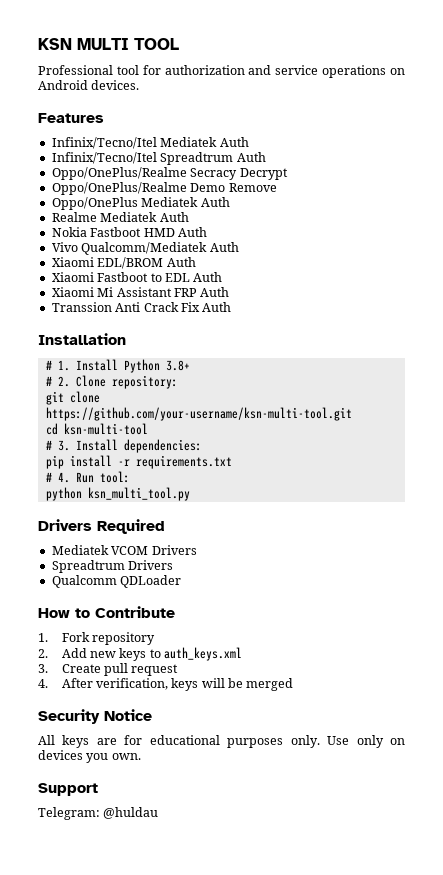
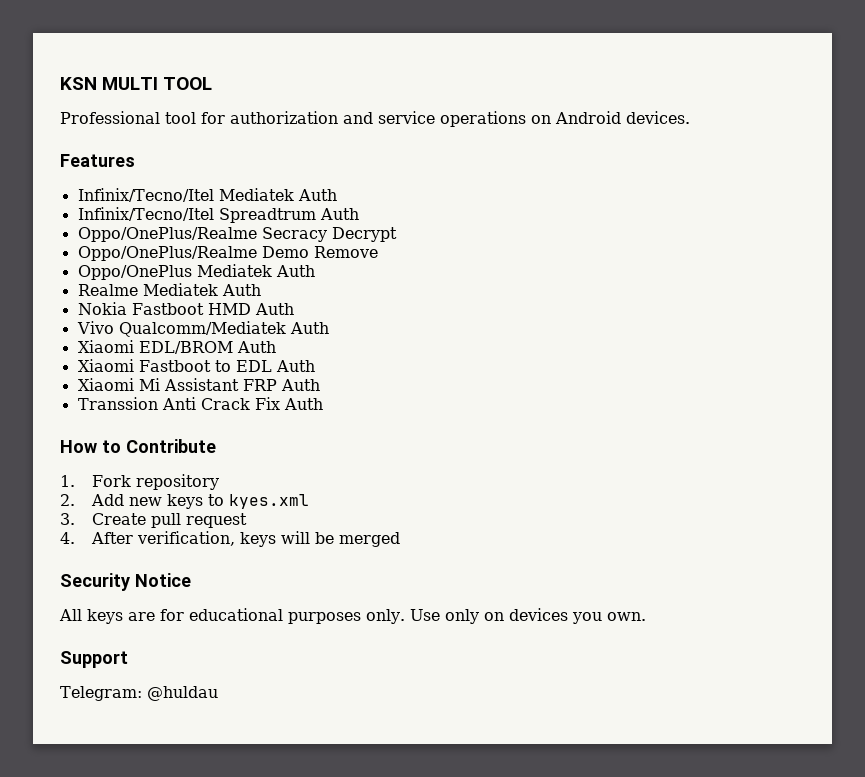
- Installation
- # 1. Install Python 3.8+
- # 2. Clone repository:
- git clone https://github.com/your-username/ksn-multi-tool.git
- cd ksn-multi-tool
- # 3. Install dependencies:
- pip install -r requirements.txt
- # 4. Run tool:
- python ksn_multi_tool.py
- Drivers Required
- Mediatek VCOM Drivers
- Spreadtrum Drivers
- Qualcomm QDLoader
- 2. Add new keys to auth_keys.xml
+ 2. Add new keys to kyes.xml

